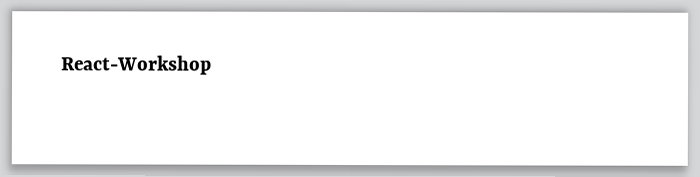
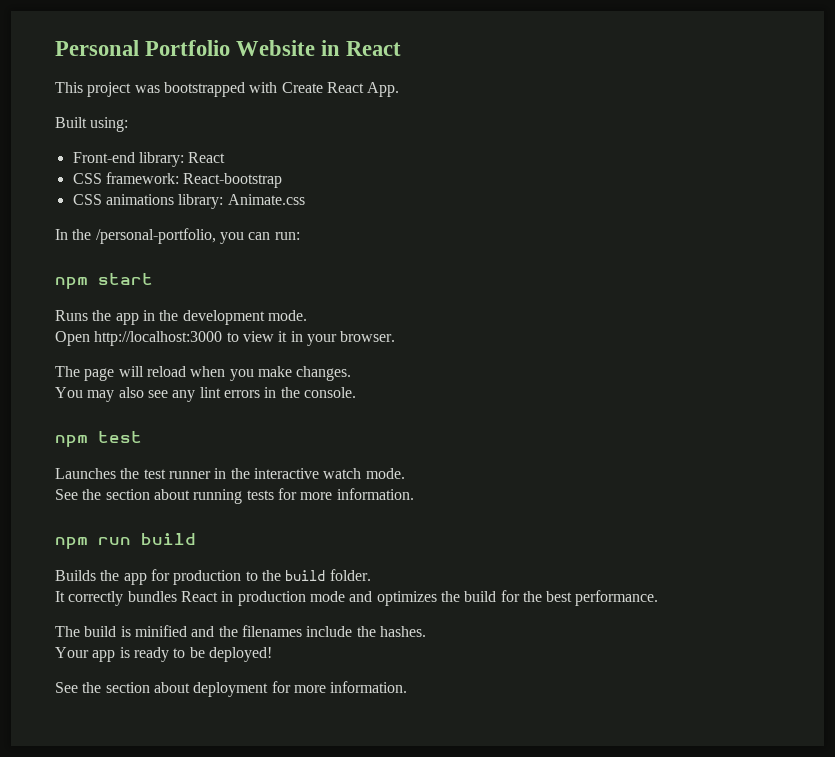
- React-Workshop
+ Personal Portfolio Website in React
+ This project was bootstrapped with Create React App.
+ Built using:
+ Front-end library: React
+ CSS framework: React-bootstrap
+ CSS animations library: Animate.css
+ In the /personal-portfolio, you can run:
+ npm start
+ Runs the app in the development mode.
+ Open http://localhost:3000 to view it in your browser.
+ The page will reload when you make changes.
+ You may also see any lint errors in the console.
+ npm test
+ Launches the test runner in the interactive watch mode.
+ See the section about running tests for more information.
+ npm run build
+ Builds the app for production to the build folder.
+ It correctly bundles React in production mode and optimizes the build for the best performance.
+ The build is minified and the filenames include the hashes.
+ Your app is ready to be deployed!
+ See the section about deployment for more information.

